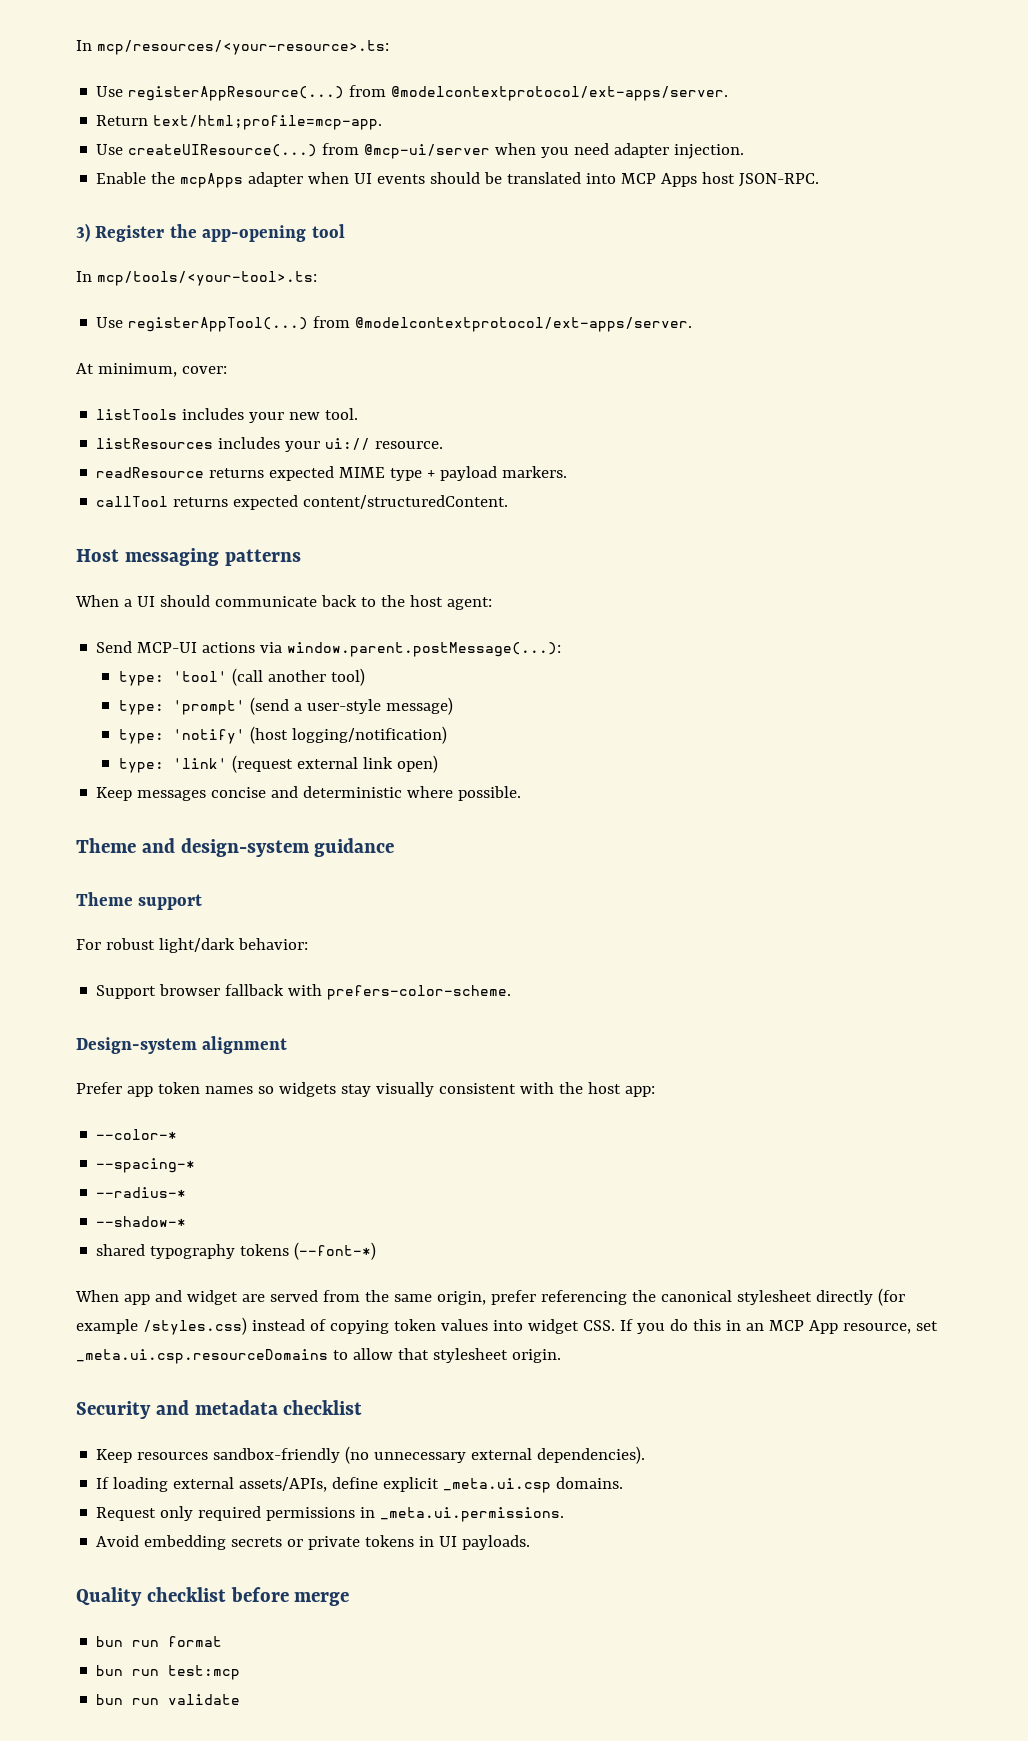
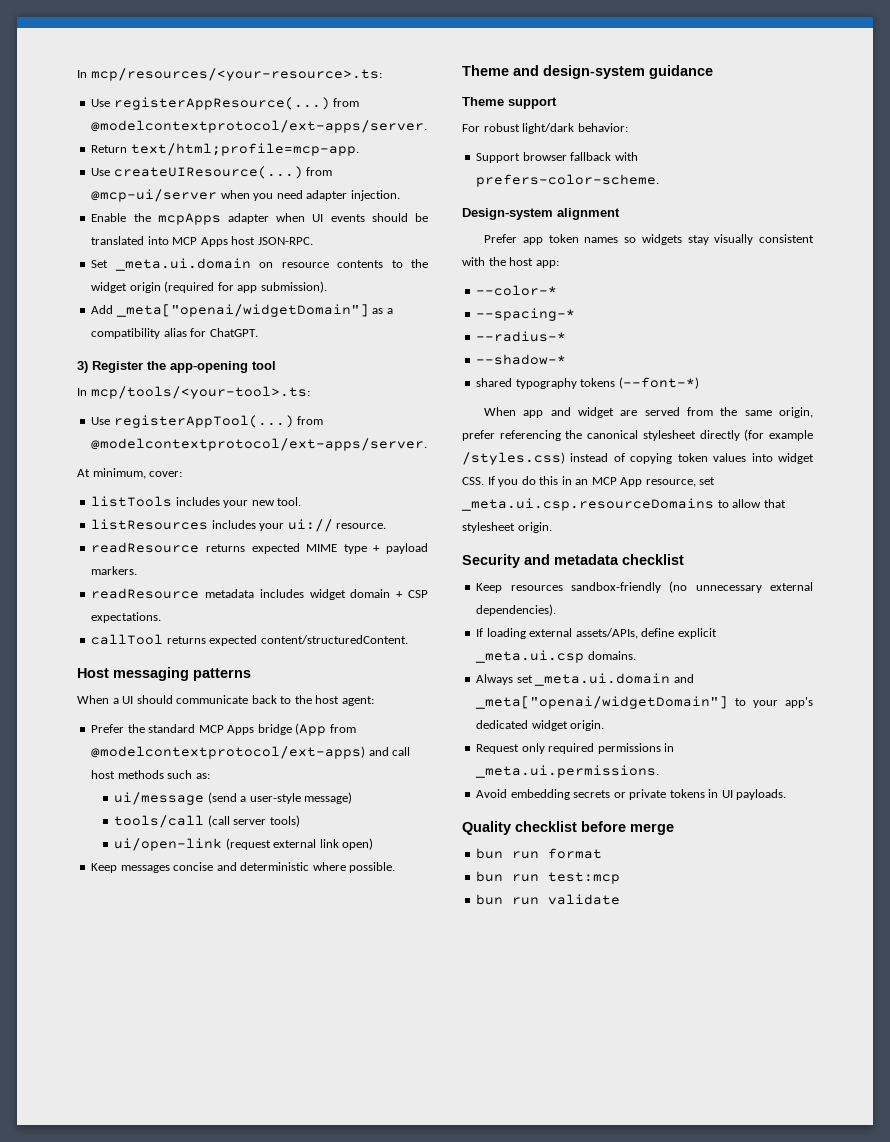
+ Set _meta.ui.domain on resource contents to the widget origin (required for app submission).
+ Add _meta["openai/widgetDomain"] as a compatibility alias for ChatGPT.
+ readResource metadata includes widget domain + CSP expectations.
- Send MCP-UI actions via window.parent.postMessage(...):
- type: 'tool' (call another tool)
- type: 'prompt' (send a user-style message)
- type: 'notify' (host logging/notification)
- type: 'link' (request external link open)
+ Prefer the standard MCP Apps bridge (App from @modelcontextprotocol/ext-apps) and call host methods such as:
+ ui/message (send a user-style message)
+ tools/call (call server tools)
+ ui/open-link (request external link open)
+ Always set _meta.ui.domain and _meta["openai/widgetDomain"] to your app's dedicated widget origin.

